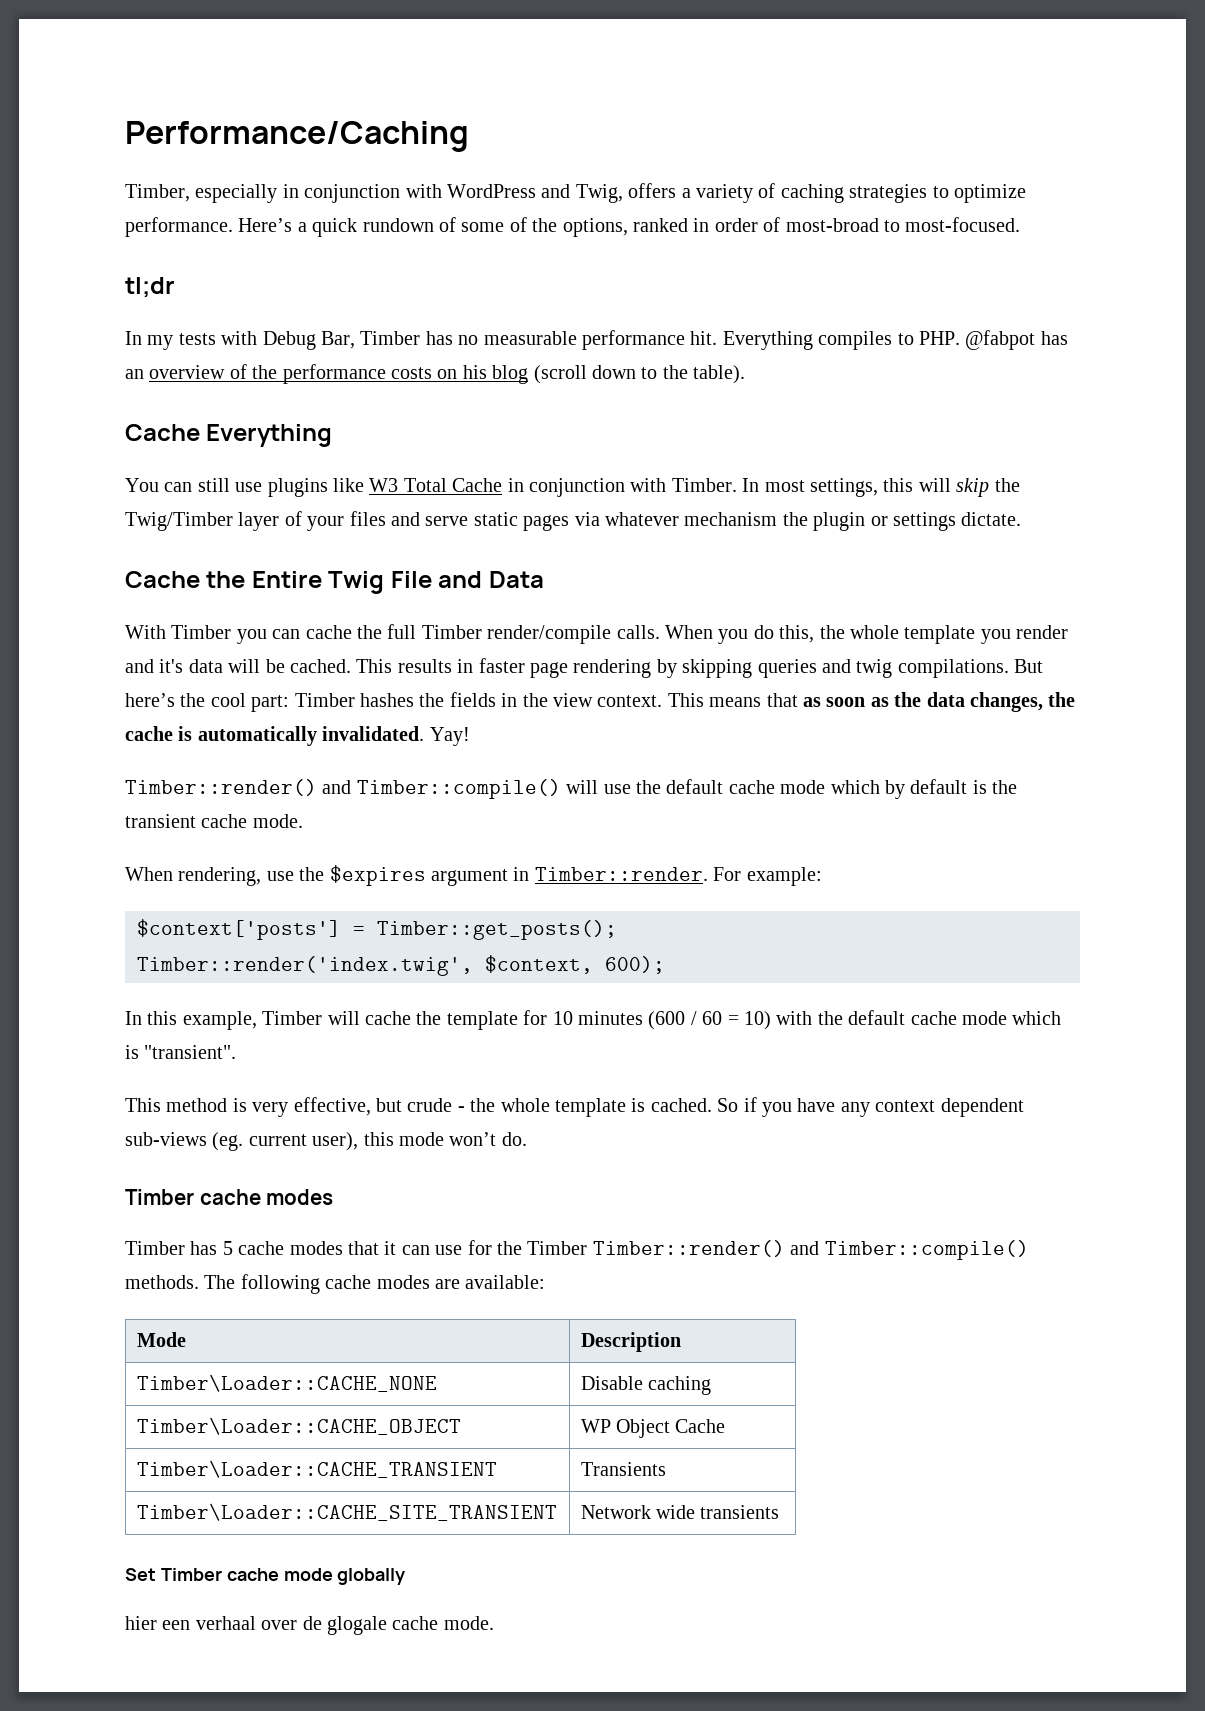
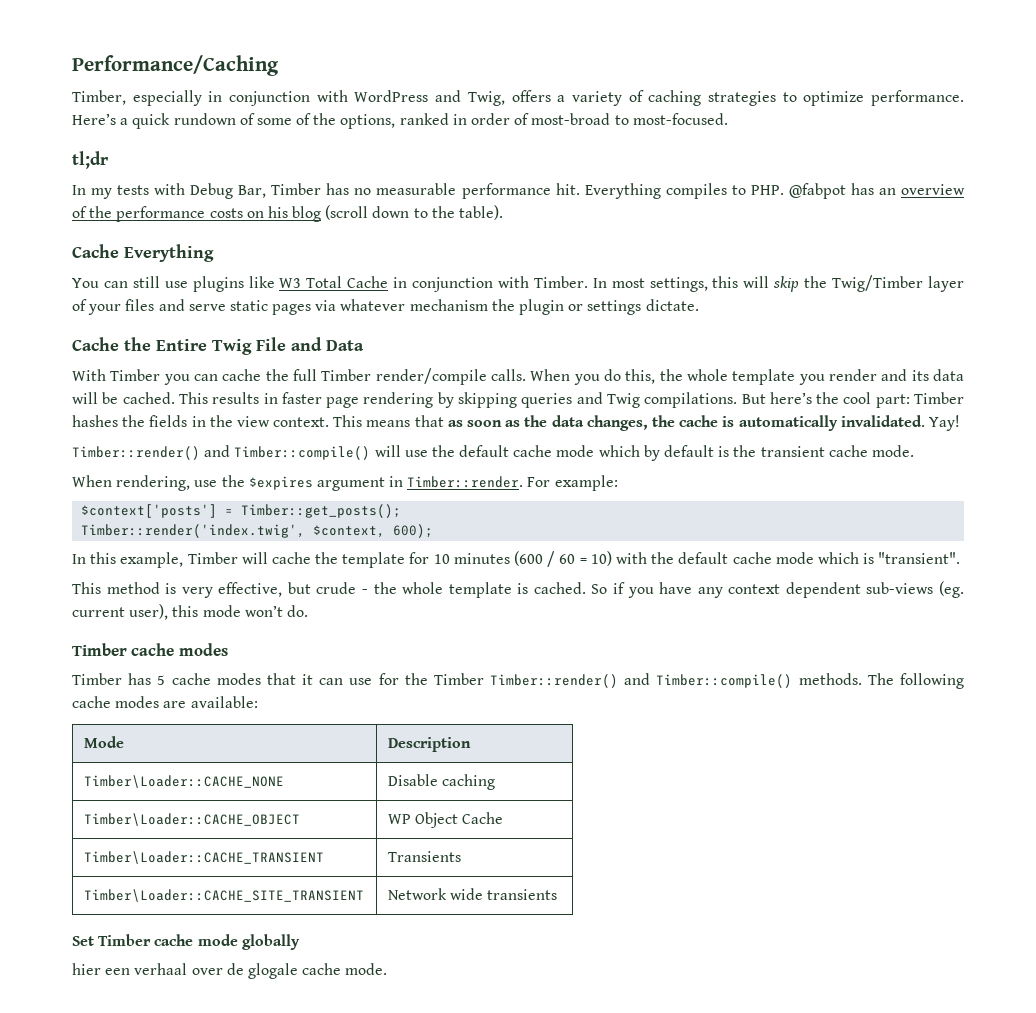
- When you do this, the whole template you render and it's data will be cached.
+ When you do this, the whole template you render and its data will be cached.
- This results in faster page rendering by skipping queries and twig compilations.
+ This results in faster page rendering by skipping queries and Twig compilations.

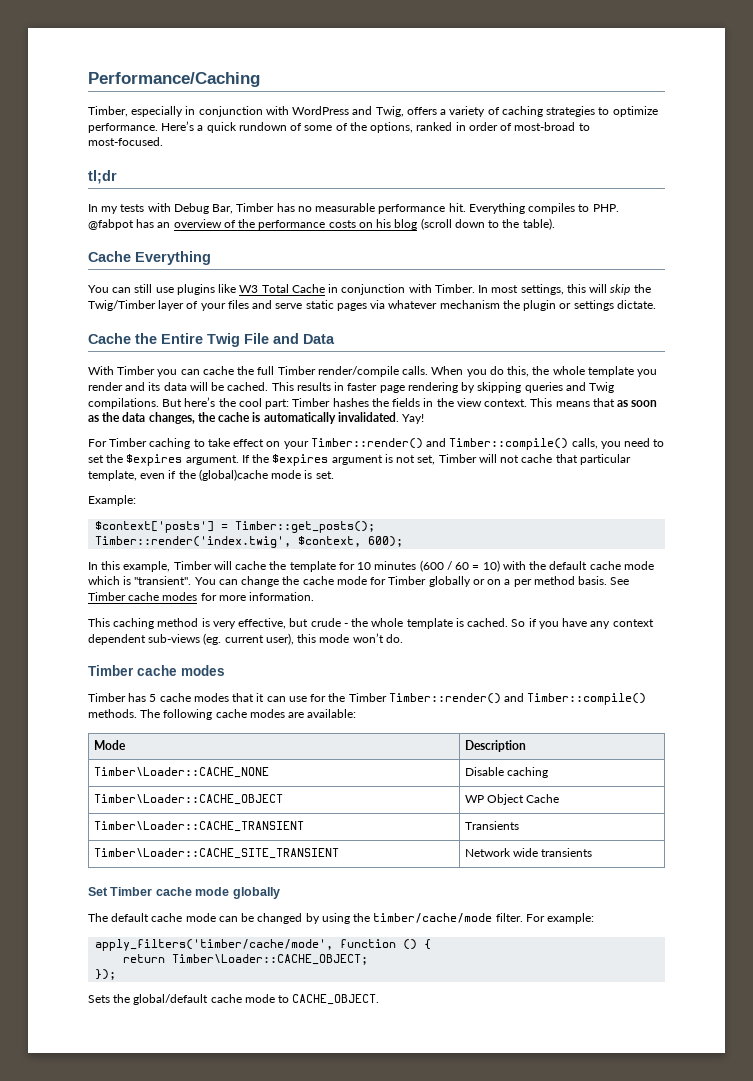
- Timber::render() and Timber::compile() will use the default cache mode which by default is the transient cache mode.
- When rendering, use the $expires argument in Timber::render. For example:
+ For Timber caching to take effect on your Timber::render() and Timber::compile() calls, you need to set the $expires argument. If the $expires argument is not set, Timber will not cache that particular template, even if the (global)cache mode is set.
+ Example:
- In this example, Timber will cache the template for 10 minutes (600 / 60 = 10) with the default cache mode which is "transient".
- This method is very effective, but crude - the whole template is cached.
+ In this example, Timber will cache the template for 10 minutes (600 / 60 = 10) with the default cache mode which is "transient". You can change the cache mode for Timber globally or on a per method basis. See Timber cache modes for more information.
+ This caching method is very effective, but crude - the whole template is cached.
- hier een verhaal over de glogale cache mode.
+ The default cache mode can be changed by using the timber/cache/mode filter. For example:
+ apply_filters('timber/cache/mode', function () {
+ return Timber\Loader::CACHE_OBJECT;
+ });
+ Sets the global/default cache mode to CACHE_OBJECT.

